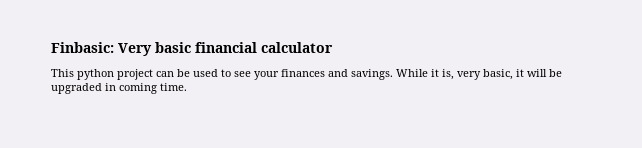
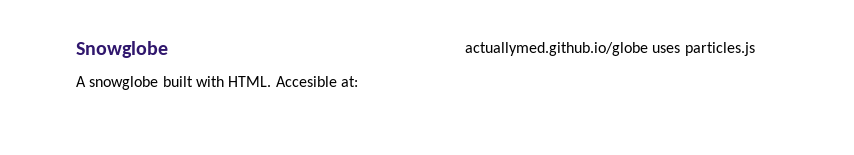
- Finbasic: Very basic financial calculator
- This python project can be used to see your finances and savings. While it is, very basic, it will be upgraded in coming time.
+ Snowglobe
+ A snowglobe built with HTML. Accesible at: actuallymed.github.io/globe uses particles.js

